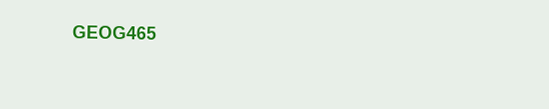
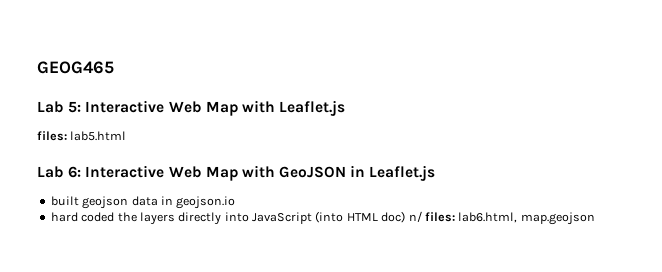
+ Lab 5: Interactive Web Map with Leaflet.js
+ files: lab5.html
+ Lab 6: Interactive Web Map with GeoJSON in Leaflet.js
+ built geojson data in geojson.io
+ hard coded the layers directly into JavaScript (into HTML doc) n/ files: lab6.html, map.geojson

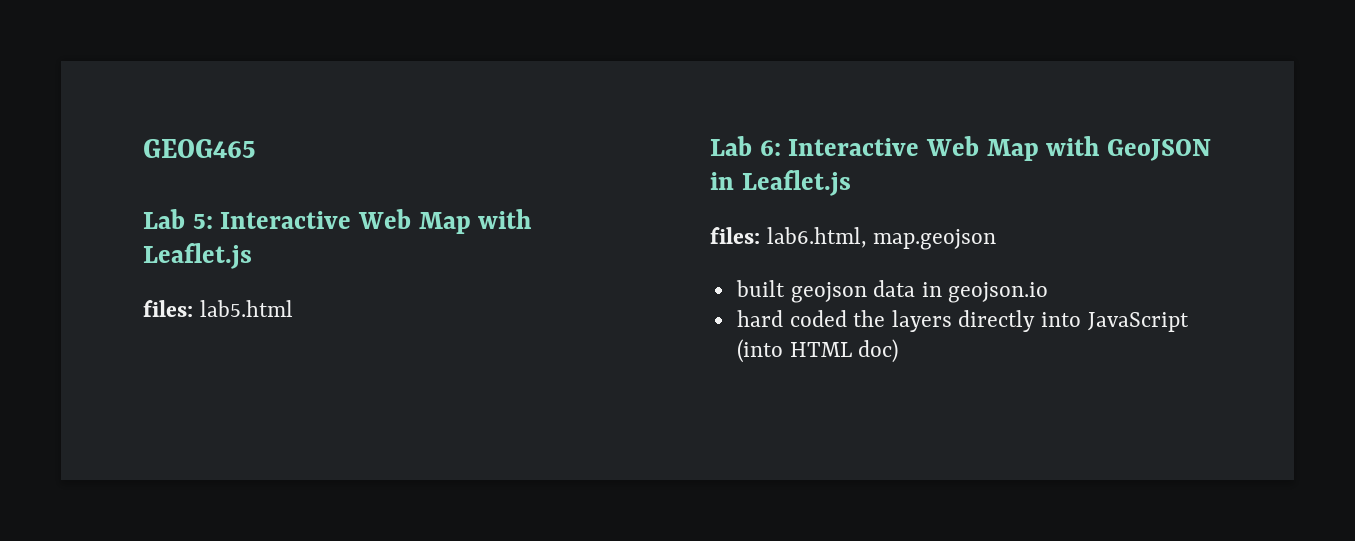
+ files: lab6.html, map.geojson
- hard coded the layers directly into JavaScript (into HTML doc) n/ files: lab6.html, map.geojson
+ hard coded the layers directly into JavaScript (into HTML doc)

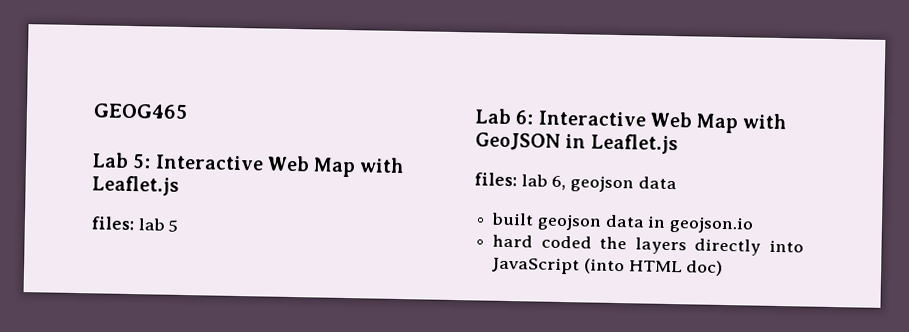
- files: lab5.html
+ files: lab 5
- files: lab6.html, map.geojson
+ files: lab 6, geojson data

